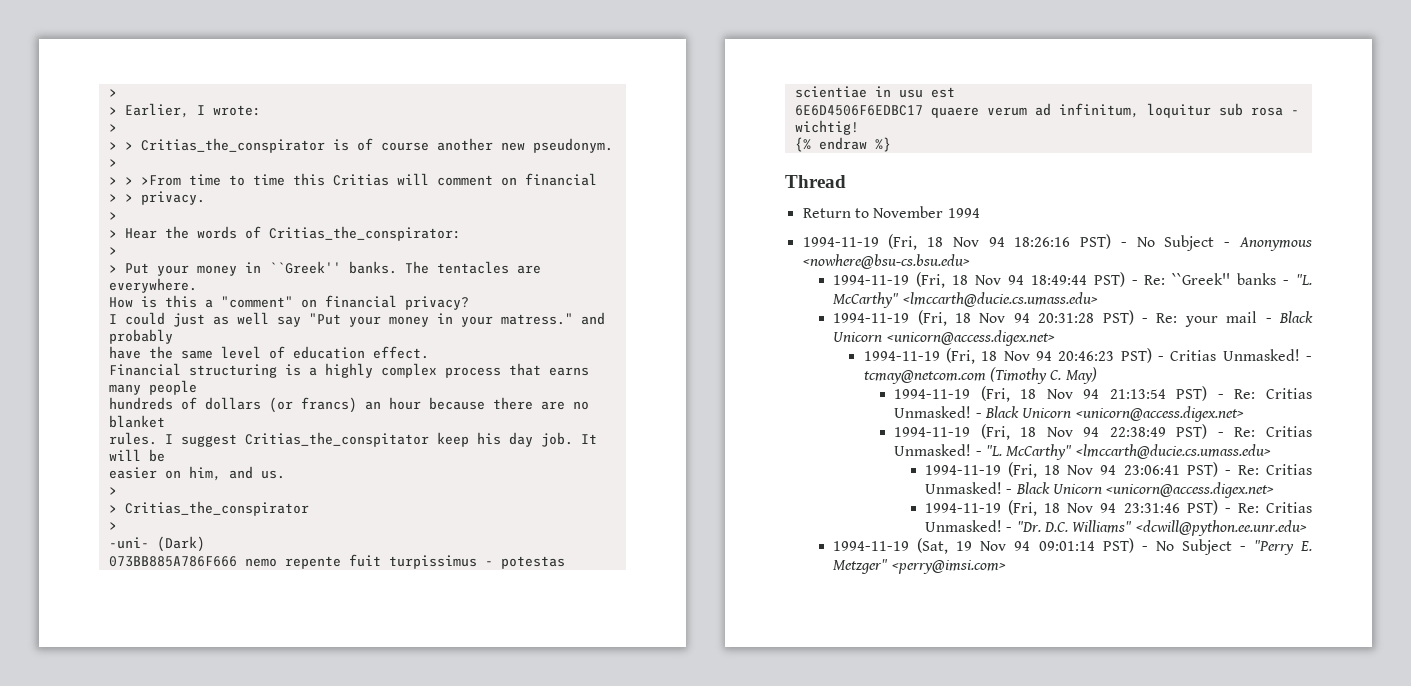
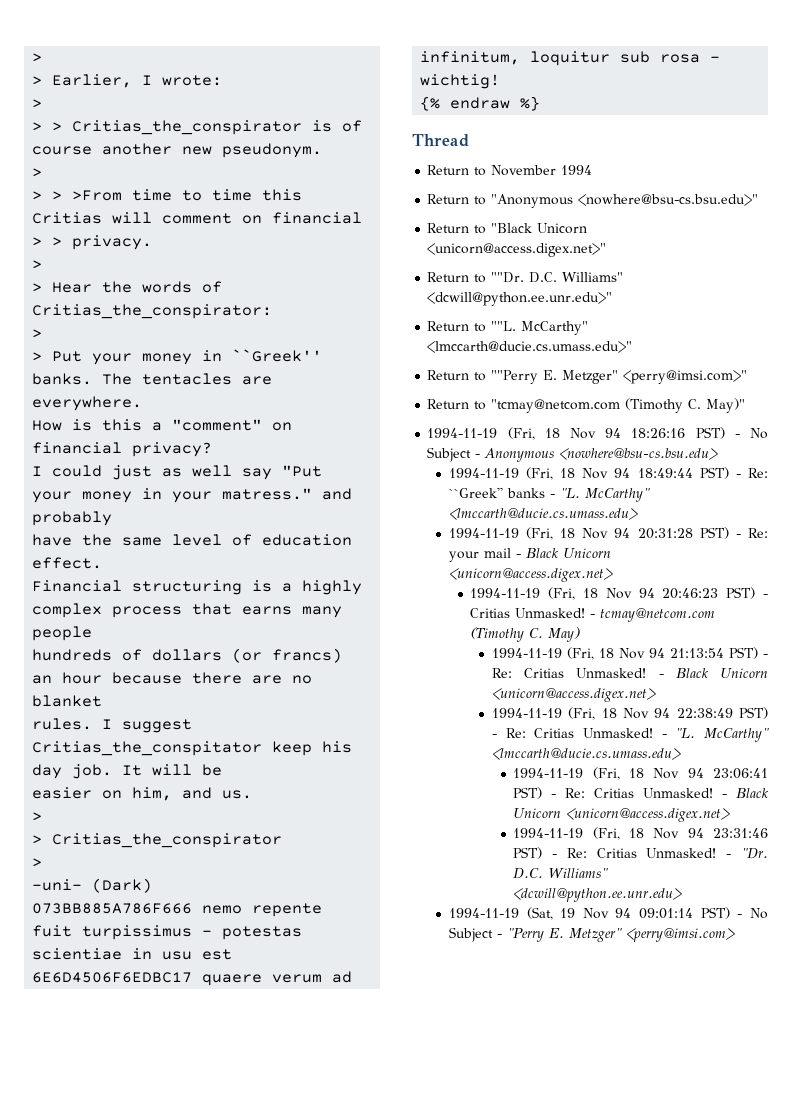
+ Return to "Anonymous <nowhere@bsu-cs.bsu.edu>"
+ Return to "Black Unicorn <unicorn@access.digex.net>"
+ Return to ""Dr. D.C. Williams" <dcwill@python.ee.unr.edu>"
+ Return to ""L. McCarthy" <lmccarth@ducie.cs.umass.edu>"
+ Return to ""Perry E. Metzger" <perry@imsi.com>"
+ Return to "tcmay@netcom.com (Timothy C. May)"

